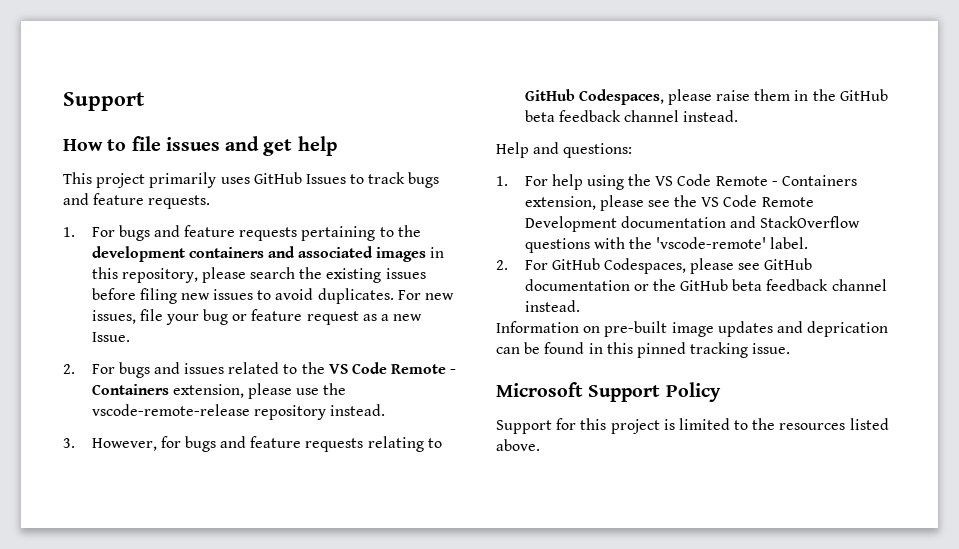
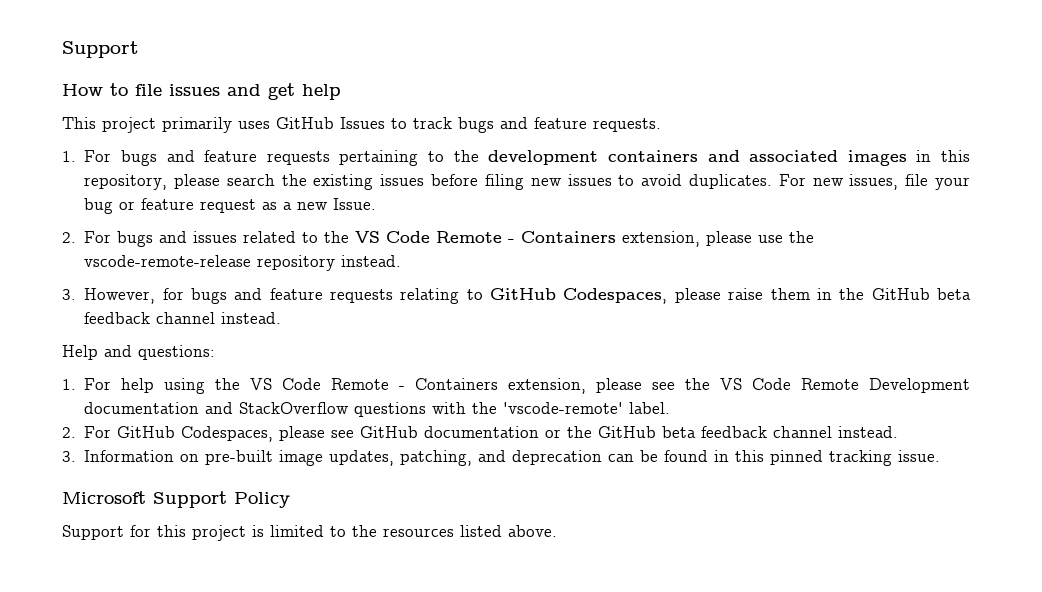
- Information on pre-built image updates and deprication can be found in this pinned tracking issue.
+ 3. Information on pre-built image updates, patching, and deprecation can be found in this pinned tracking issue.

